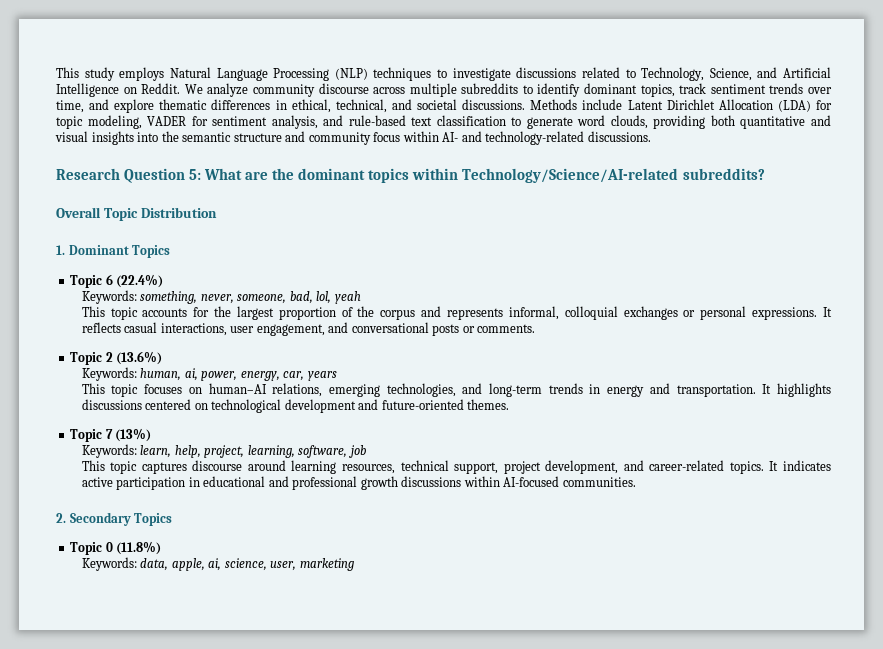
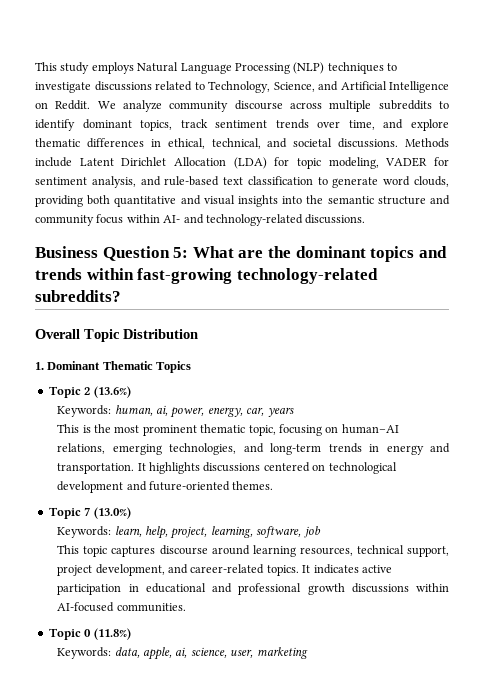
- Research Question 5: What are the dominant topics within Technology/Science/AI-related subreddits?
+ Business Question 5: What are the dominant topics and trends within fast-growing technology-related subreddits?
- 1. Dominant Topics
- Topic 6 (22.4%)
- Keywords: something, never, someone, bad, lol, yeah
- This topic accounts for the largest proportion of the corpus and represents informal, colloquial exchanges or personal expressions. It reflects casual interactions, user engagement, and conversational posts or comments.
+ 1. Dominant Thematic Topics
- This topic focuses on human–AI relations, emerging technologies, and long-term trends in energy and transportation.
+ This is the most prominent thematic topic, focusing on human–AI relations, emerging technologies, and long-term trends in energy and transportation.
- Topic 7 (13%)
+ Topic 7 (13.0%)
- 2. Secondary Topics

